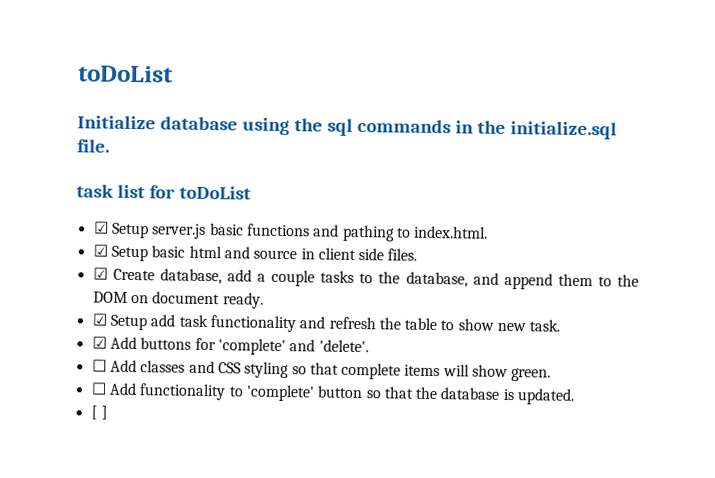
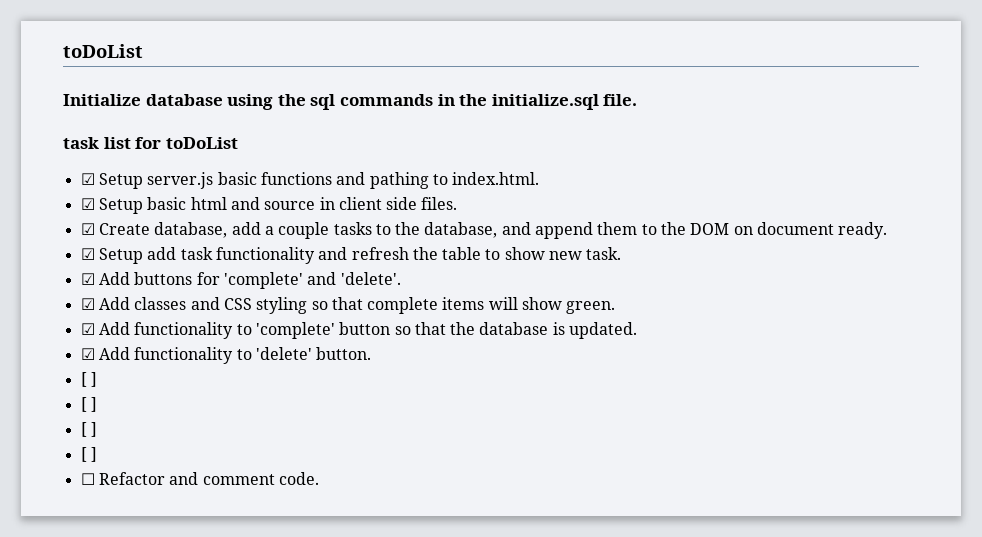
- ☐ Add classes and CSS styling so that complete items will show green.
+ ☑ Add classes and CSS styling so that complete items will show green.
- ☐ Add functionality to 'complete' button so that the database is updated.
+ ☑ Add functionality to 'complete' button so that the database is updated.
+ ☑ Add functionality to 'delete' button.
  [ ]
+ [ ]
+ [ ]
+ [ ]
+ ☐ Refactor and comment code.

